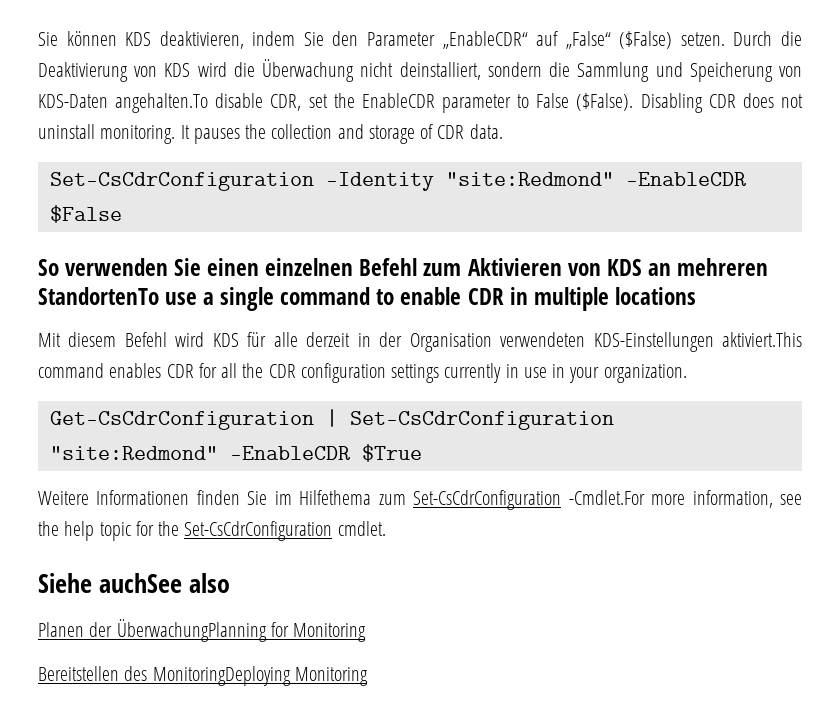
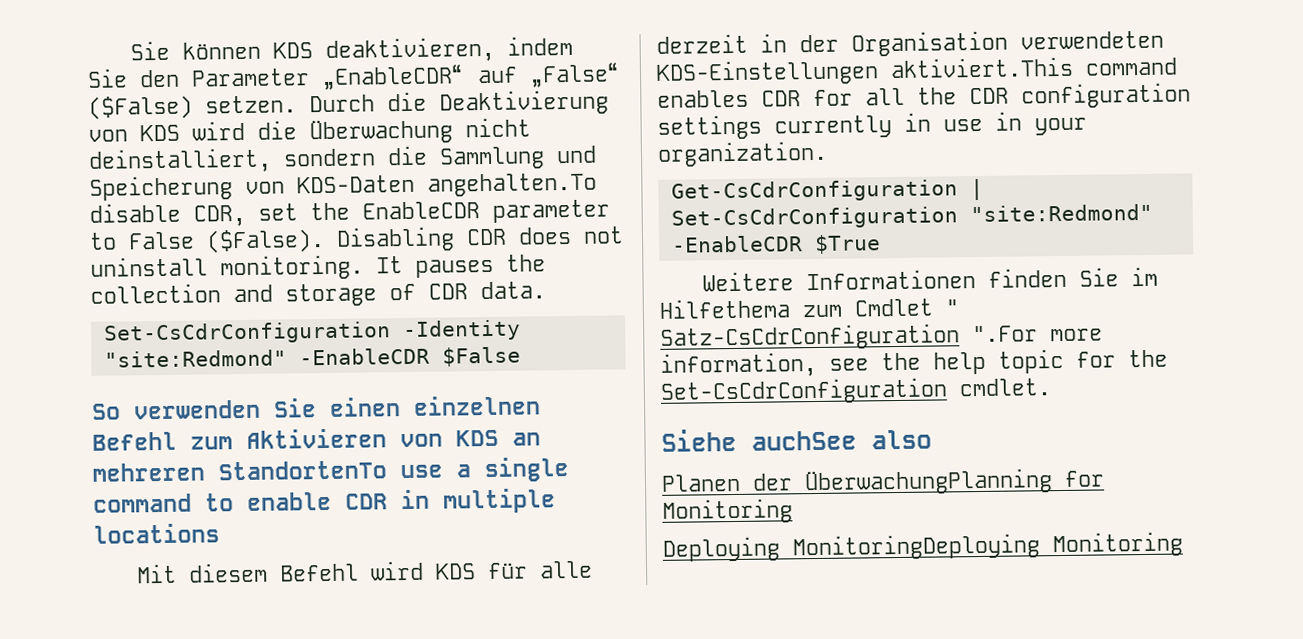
- Weitere Informationen finden Sie im Hilfethema zum Set-CsCdrConfiguration -Cmdlet.For more information, see the help topic for the Set-CsCdrConfiguration cmdlet.
+ Weitere Informationen finden Sie im Hilfethema zum Cmdlet " Satz-CsCdrConfiguration ".For more information, see the help topic for the Set-CsCdrConfiguration cmdlet.
- Bereitstellen des MonitoringDeploying Monitoring
+ Deploying MonitoringDeploying Monitoring

